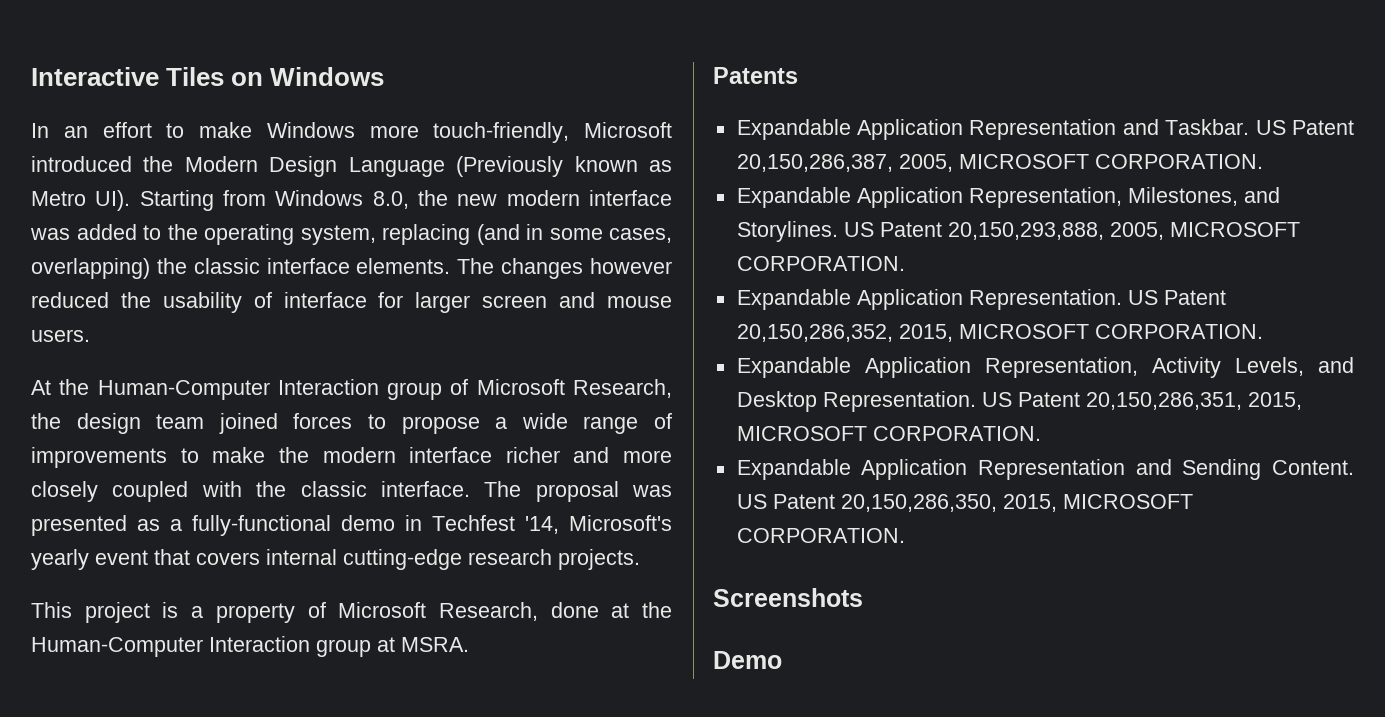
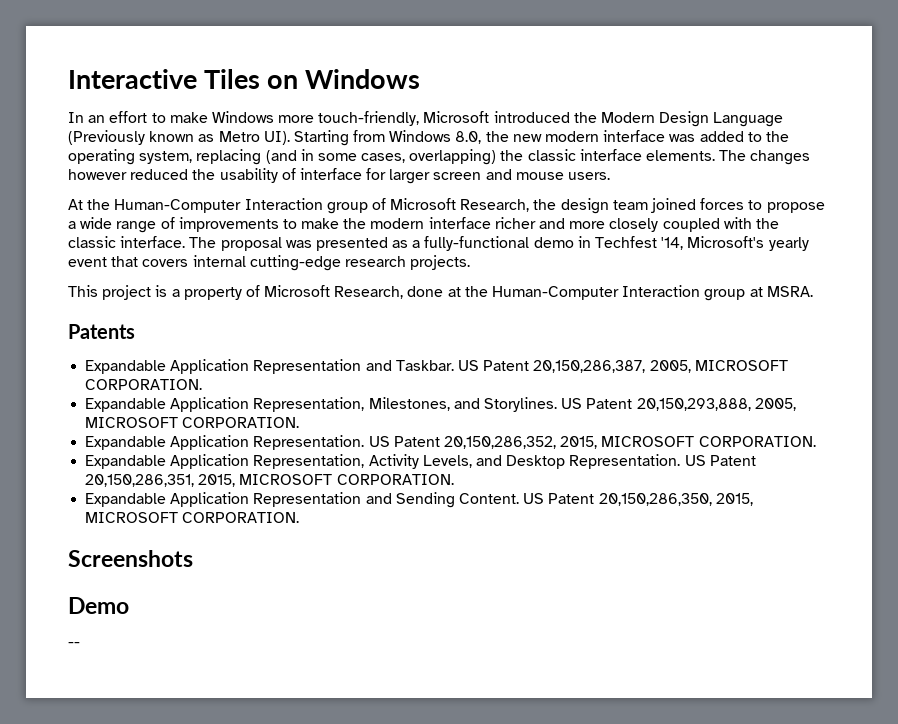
+ --

